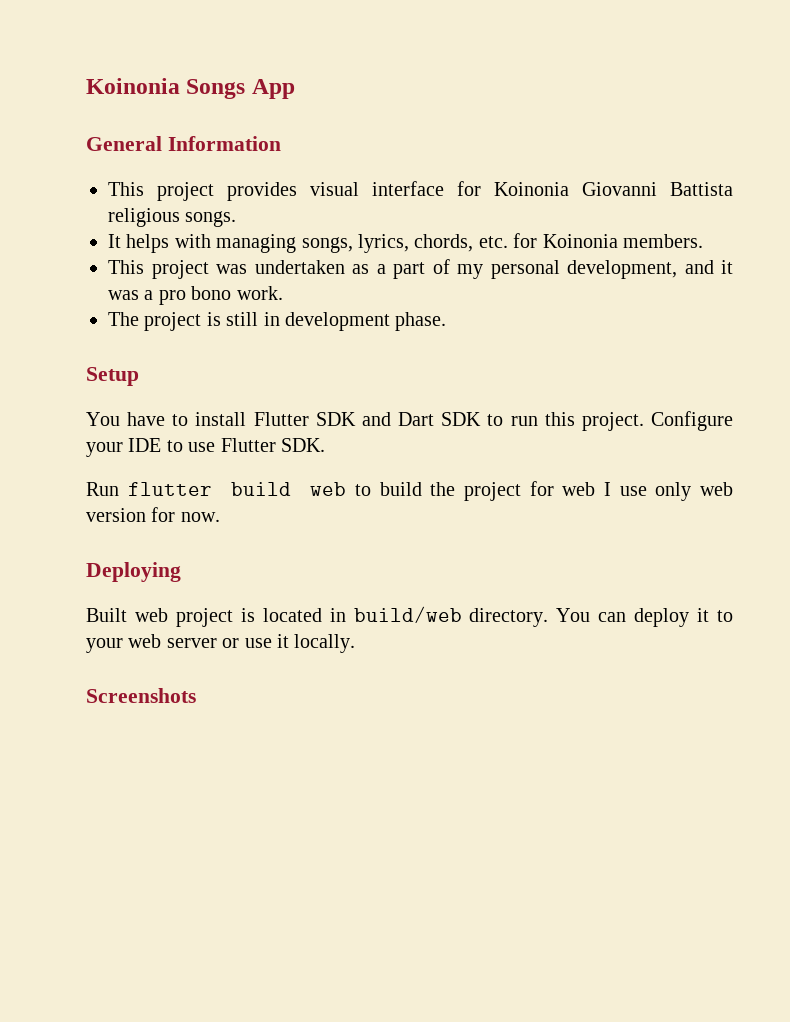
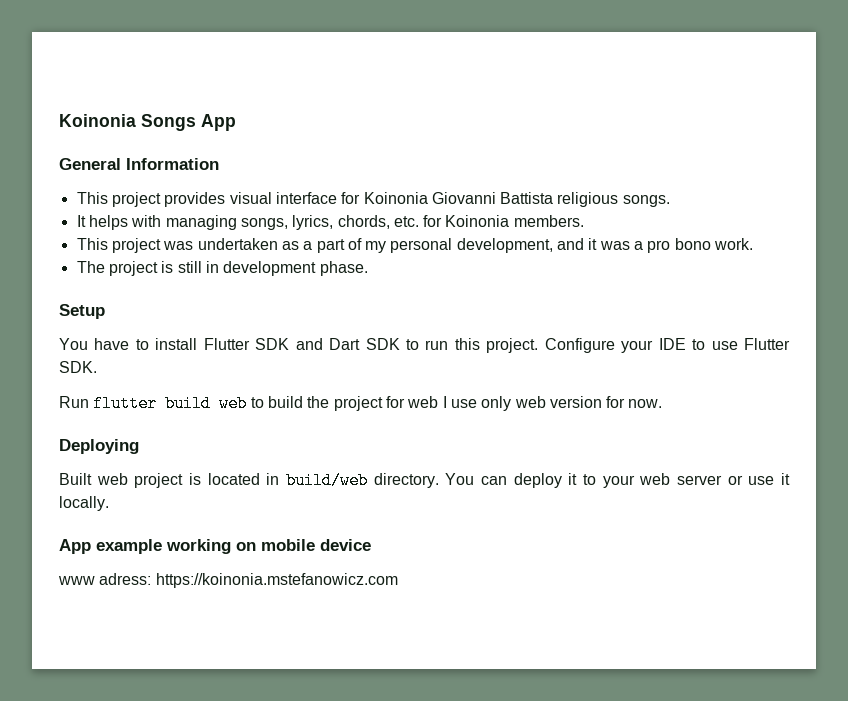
- Screenshots
+ App example working on mobile device
+ www adress: https://koinonia.mstefanowicz.com

